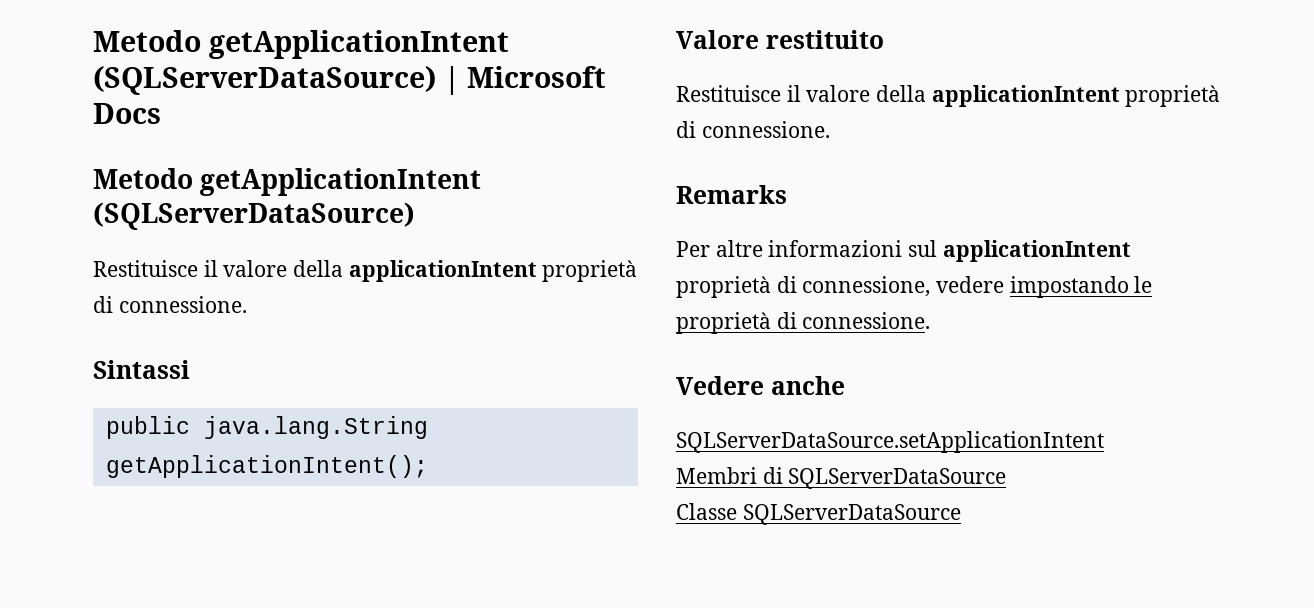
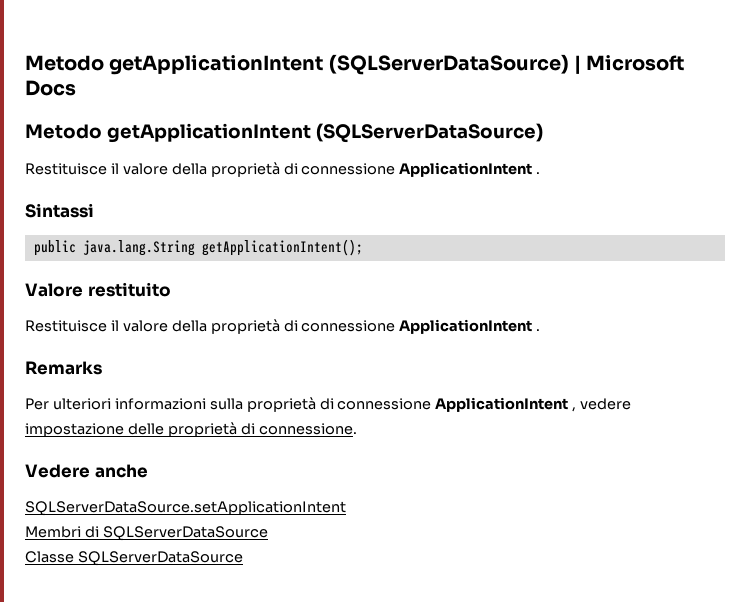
  Metodo getApplicationIntent (SQLServerDataSource) | Microsoft Docs
  Metodo getApplicationIntent (SQLServerDataSource)
- Restituisce il valore della applicationIntent proprietà di connessione.
+ Restituisce il valore della proprietà di connessione ApplicationIntent .
  Valore restituito
- Restituisce il valore della applicationIntent proprietà di connessione.
+ Restituisce il valore della proprietà di connessione ApplicationIntent .
- Per altre informazioni sul applicationIntent proprietà di connessione, vedere impostando le proprietà di connessione.
+ Per ulteriori informazioni sulla proprietà di connessione ApplicationIntent , vedere impostazione delle proprietà di connessione.

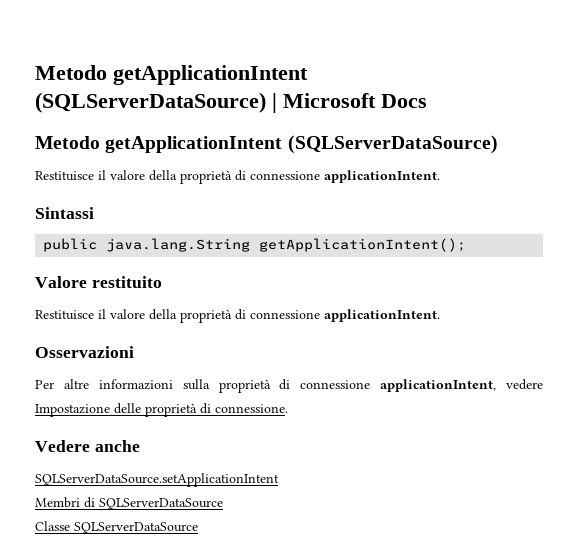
  Metodo getApplicationIntent (SQLServerDataSource) | Microsoft Docs
  Metodo getApplicationIntent (SQLServerDataSource)
- Restituisce il valore della proprietà di connessione ApplicationIntent .
+ Restituisce il valore della proprietà di connessione applicationIntent.
  Valore restituito
- Restituisce il valore della proprietà di connessione ApplicationIntent .
- Remarks
+ Restituisce il valore della proprietà di connessione applicationIntent.
+ Osservazioni
- Per ulteriori informazioni sulla proprietà di connessione ApplicationIntent , vedere impostazione delle proprietà di connessione.
+ Per altre informazioni sulla proprietà di connessione applicationIntent, vedere Impostazione delle proprietà di connessione.

